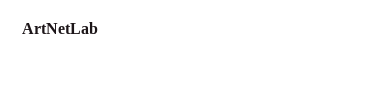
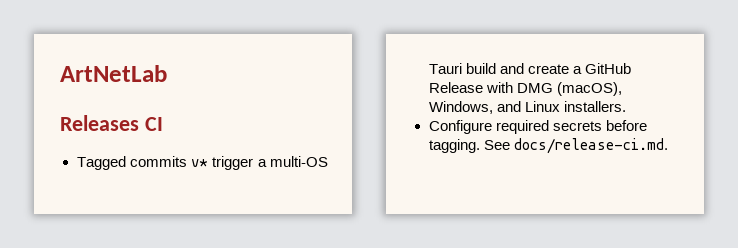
+ Releases CI
+ Tagged commits v* trigger a multi-OS Tauri build and create a GitHub Release with DMG (macOS), Windows, and Linux installers.
+ Configure required secrets before tagging. See docs/release-ci.md.

